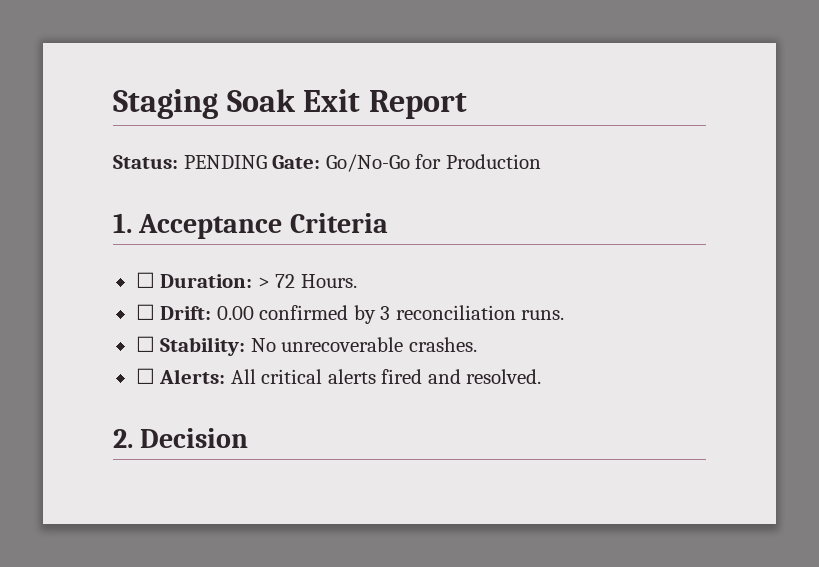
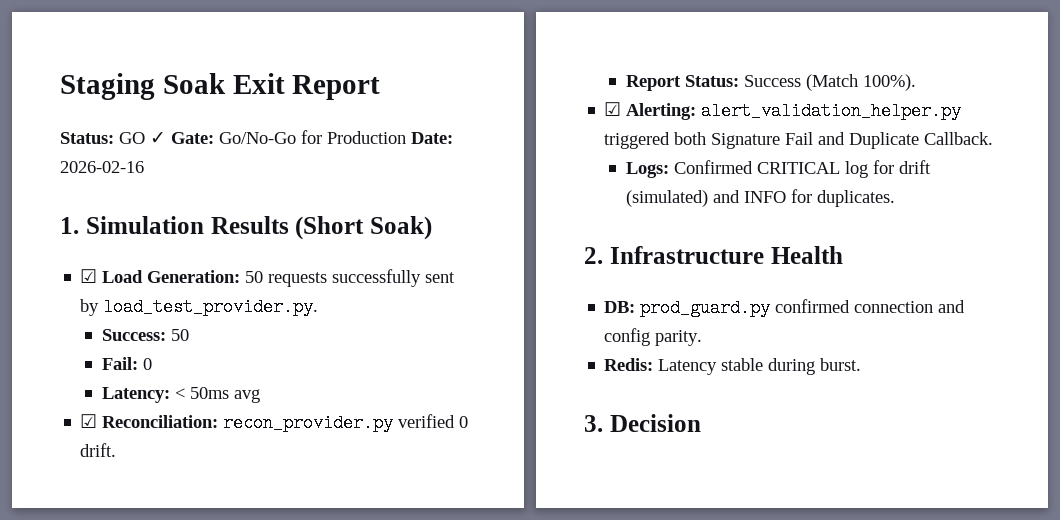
- Status: PENDING Gate: Go/No-Go for Production
+ Status: GO ✓ Gate: Go/No-Go for Production Date: 2026-02-16
- 1. Acceptance Criteria
- ☐ Duration: > 72 Hours.
- ☐ Drift: 0.00 confirmed by 3 reconciliation runs.
- ☐ Stability: No unrecoverable crashes.
- ☐ Alerts: All critical alerts fired and resolved.
- 2. Decision
+ 1. Simulation Results (Short Soak)
+ ☑ Load Generation: 50 requests successfully sent by load_test_provider.py.
+ Success: 50
+ Fail: 0
+ Latency: < 50ms avg
+ ☑ Reconciliation: recon_provider.py verified 0 drift.
+ Report Status: Success (Match 100%).
+ ☑ Alerting: alert_validation_helper.py triggered both Signature Fail and Duplicate Callback.
+ Logs: Confirmed CRITICAL log for drift (simulated) and INFO for duplicates.
+ 2. Infrastructure Health
+ DB: prod_guard.py confirmed connection and config parity.
+ Redis: Latency stable during burst.
+ 3. Decision

